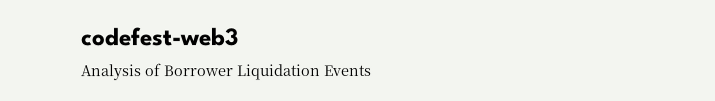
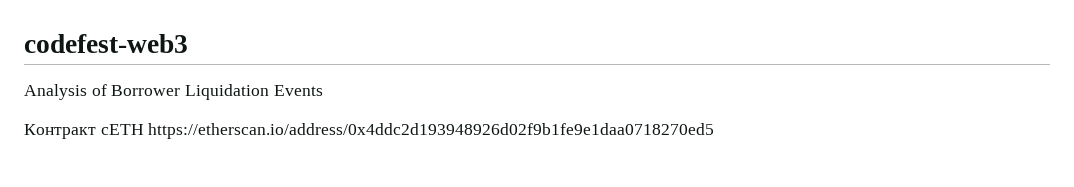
+ Контракт cETH https://etherscan.io/address/0x4ddc2d193948926d02f9b1fe9e1daa0718270ed5

